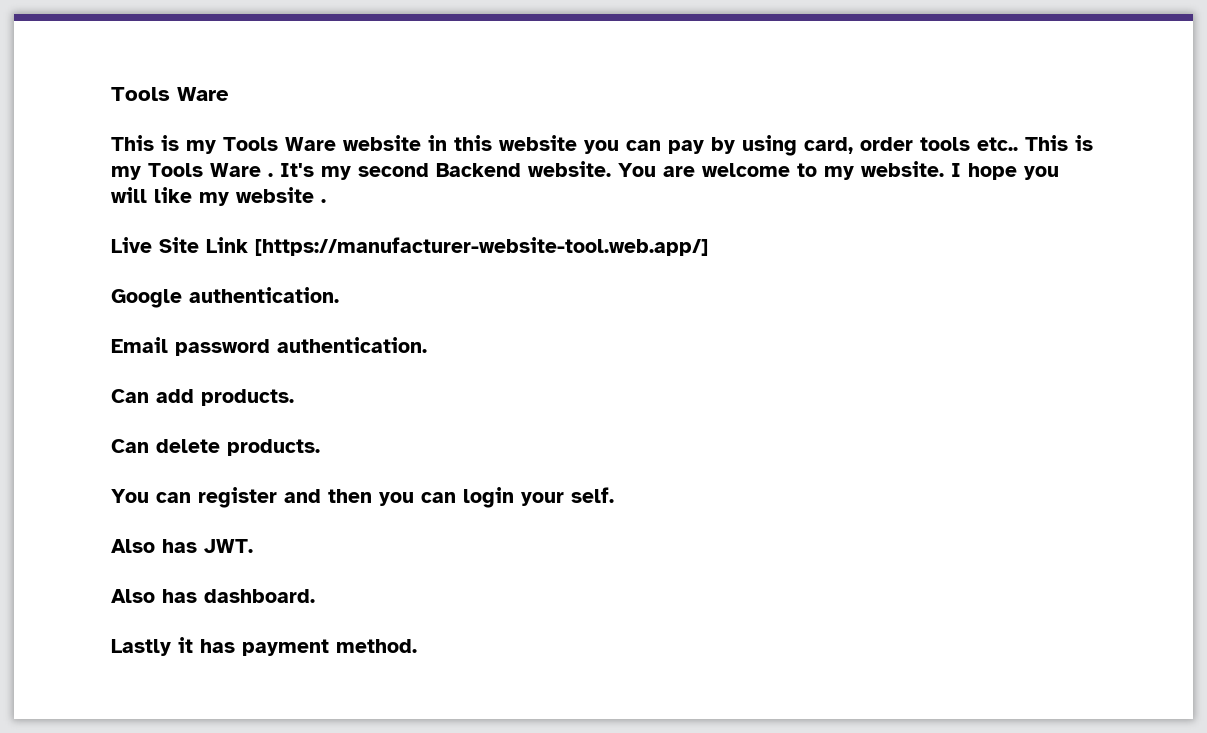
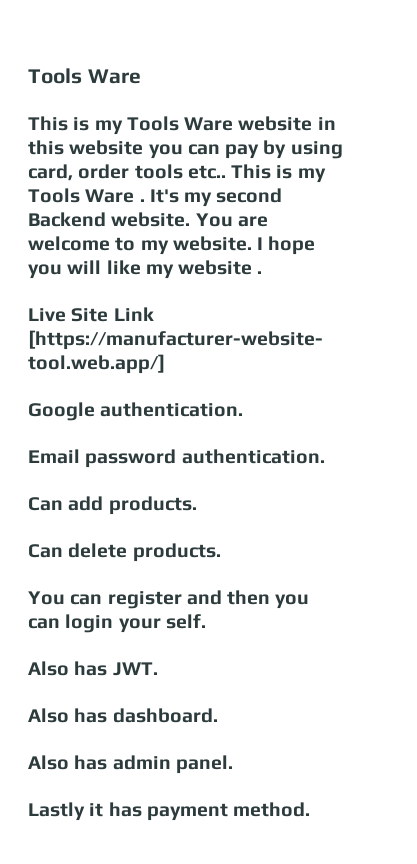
+ Also has admin panel.

